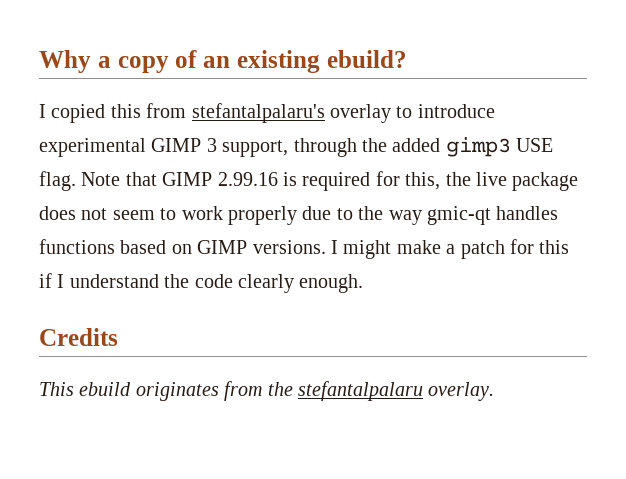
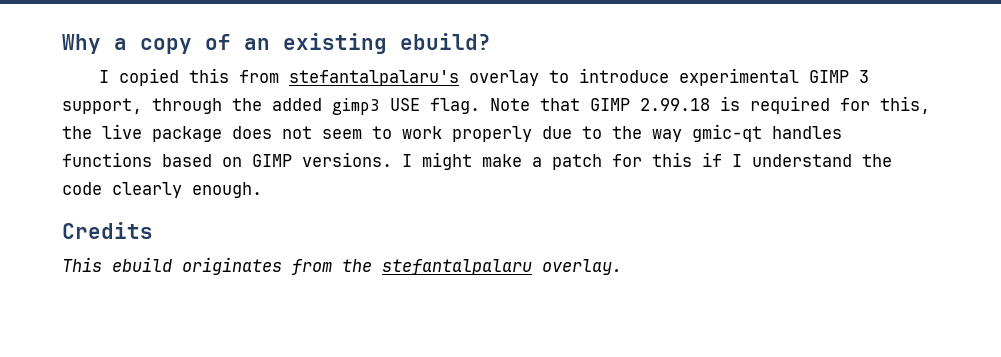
- Note that GIMP 2.99.16 is required for this, the live package does not seem to work properly due to the way gmic-qt handles functions based on GIMP versions.
+ Note that GIMP 2.99.18 is required for this, the live package does not seem to work properly due to the way gmic-qt handles functions based on GIMP versions.

